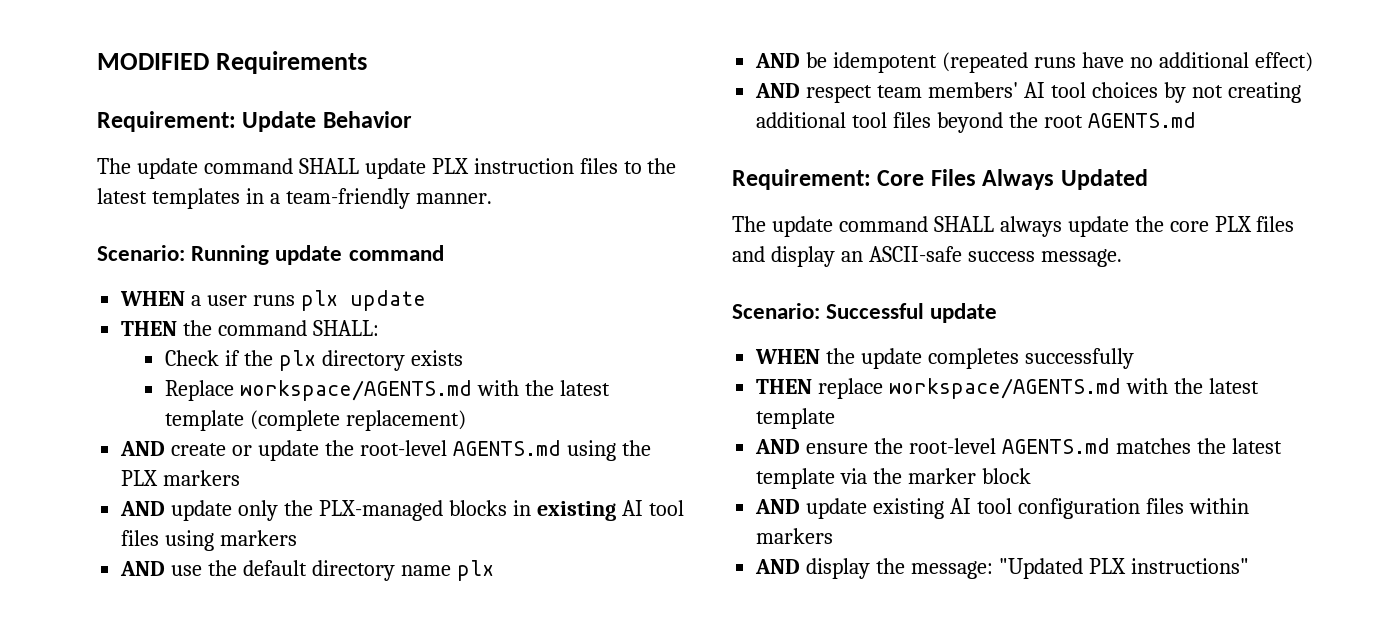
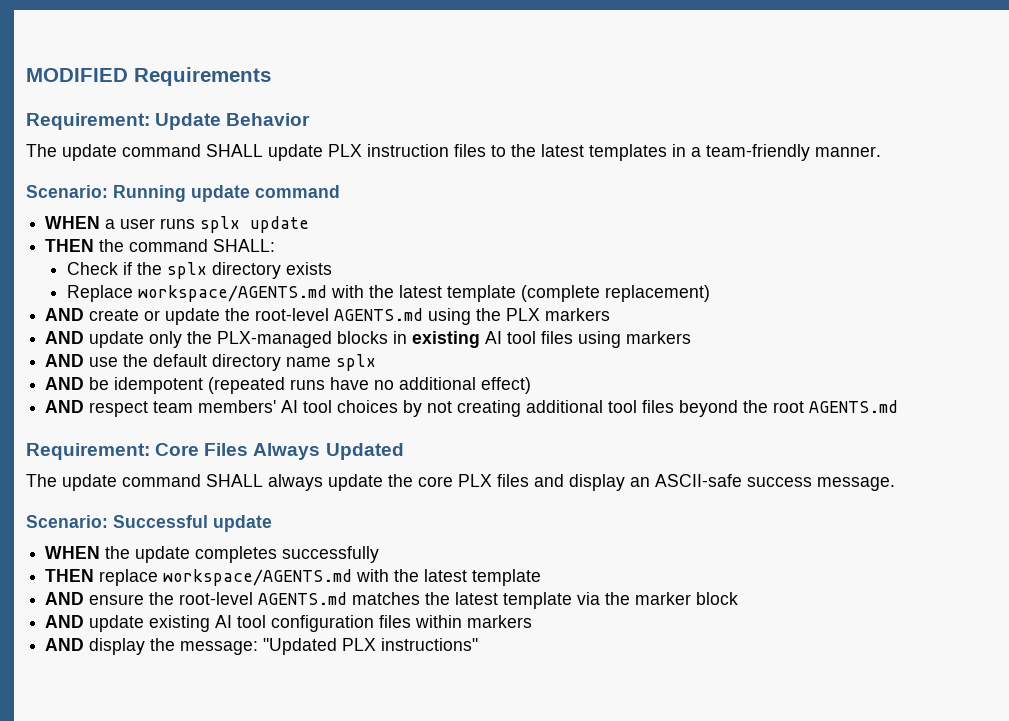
- WHEN a user runs plx update
+ WHEN a user runs splx update
- Check if the plx directory exists
+ Check if the splx directory exists
- AND use the default directory name plx
+ AND use the default directory name splx

